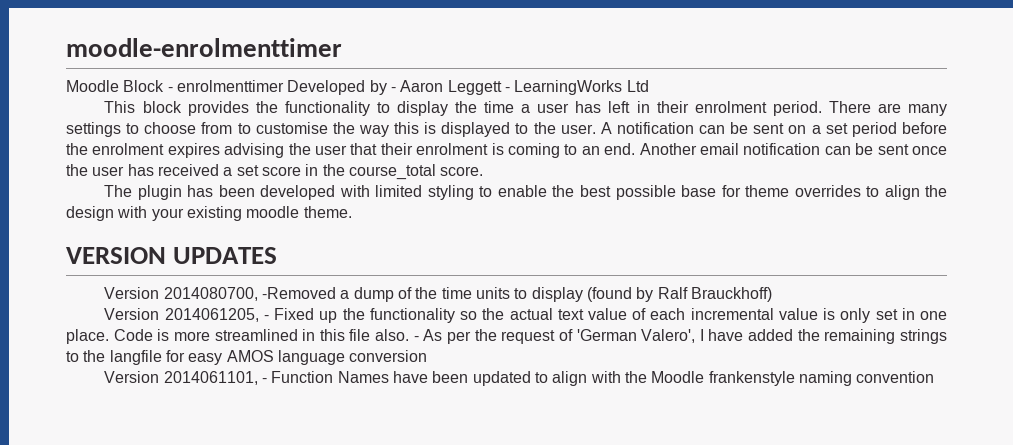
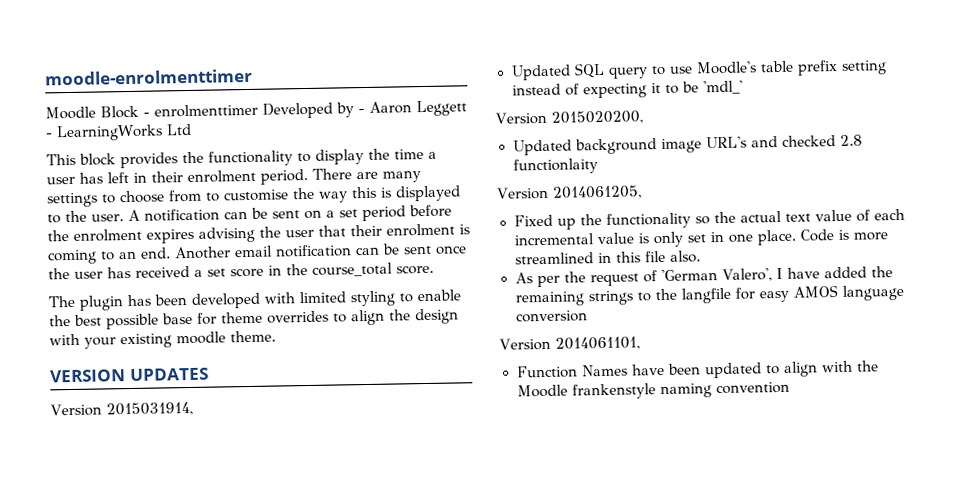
- Version 2014080700, -Removed a dump of the time units to display (found by Ralf Brauckhoff)
+ Version 2015031914,
+ Updated SQL query to use Moodle's table prefix setting instead of expecting it to be 'mdl_'
+ Version 2015020200,
+ Updated background image URL's and checked 2.8 functionlaity
- Version 2014061205, - Fixed up the functionality so the actual text value of each incremental value is only set in one place.
+ Version 2014061205,
+ Fixed up the functionality so the actual text value of each incremental value is only set in one place.
- Code is more streamlined in this file also. - As per the request of 'German Valero', I have added the remaining strings to the langfile for easy AMOS language conversion
+ Code is more streamlined in this file also.
+ As per the request of 'German Valero', I have added the remaining strings to the langfile for easy AMOS language conversion
- Version 2014061101, - Function Names have been updated to align with the Moodle frankenstyle naming convention
+ Version 2014061101,
+ Function Names have been updated to align with the Moodle frankenstyle naming convention

